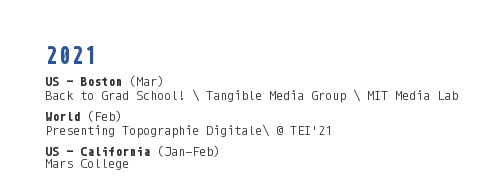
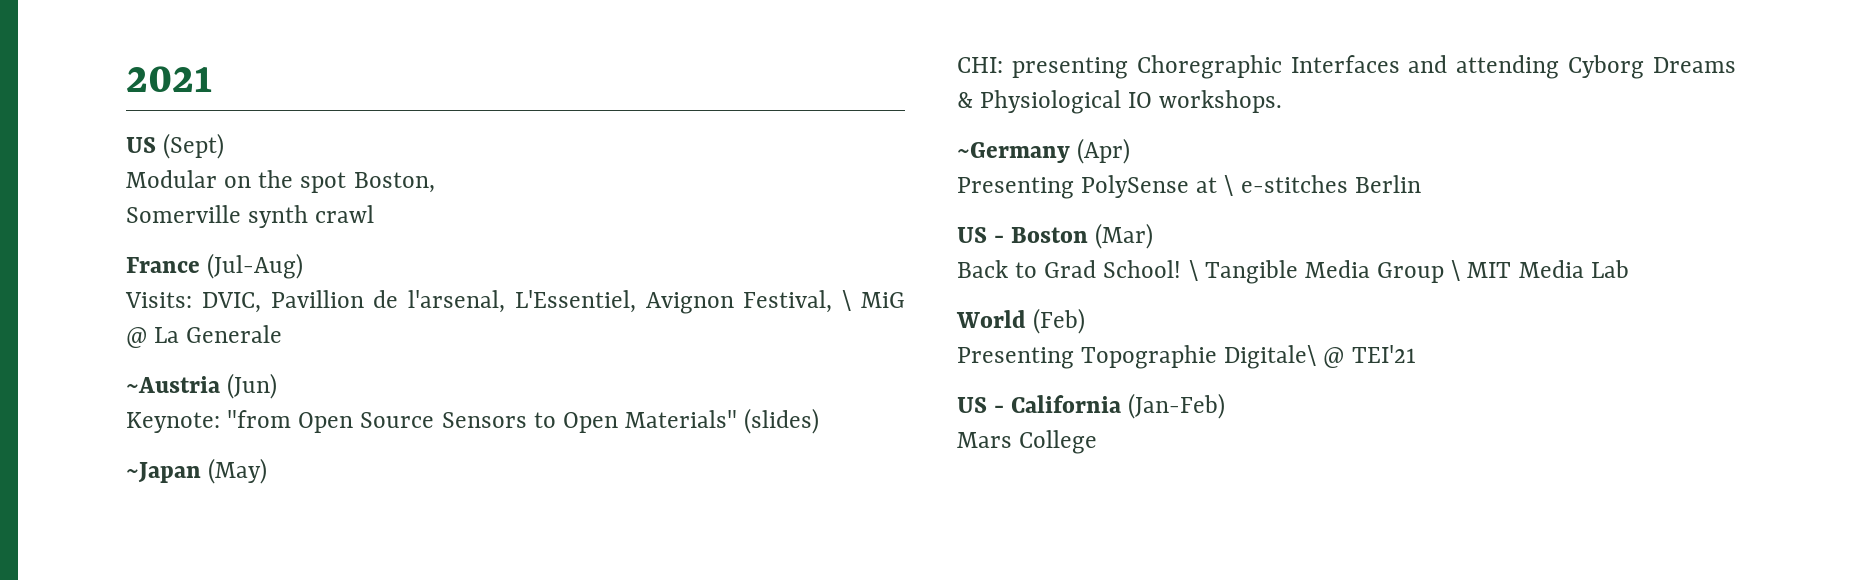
+ US (Sept)
+ Modular on the spot Boston,
+ Somerville synth crawl
+ France (Jul-Aug)
+ Visits: DVIC, Pavillion de l'arsenal, L'Essentiel, Avignon Festival, \ MiG @ La Generale
+ ~Austria (Jun)
+ Keynote: "from Open Source Sensors to Open Materials" (slides)
+ ~Japan (May)
+ CHI: presenting Choregraphic Interfaces and attending Cyborg Dreams & Physiological IO workshops.
+ ~Germany (Apr)
+ Presenting PolySense at \ e-stitches Berlin

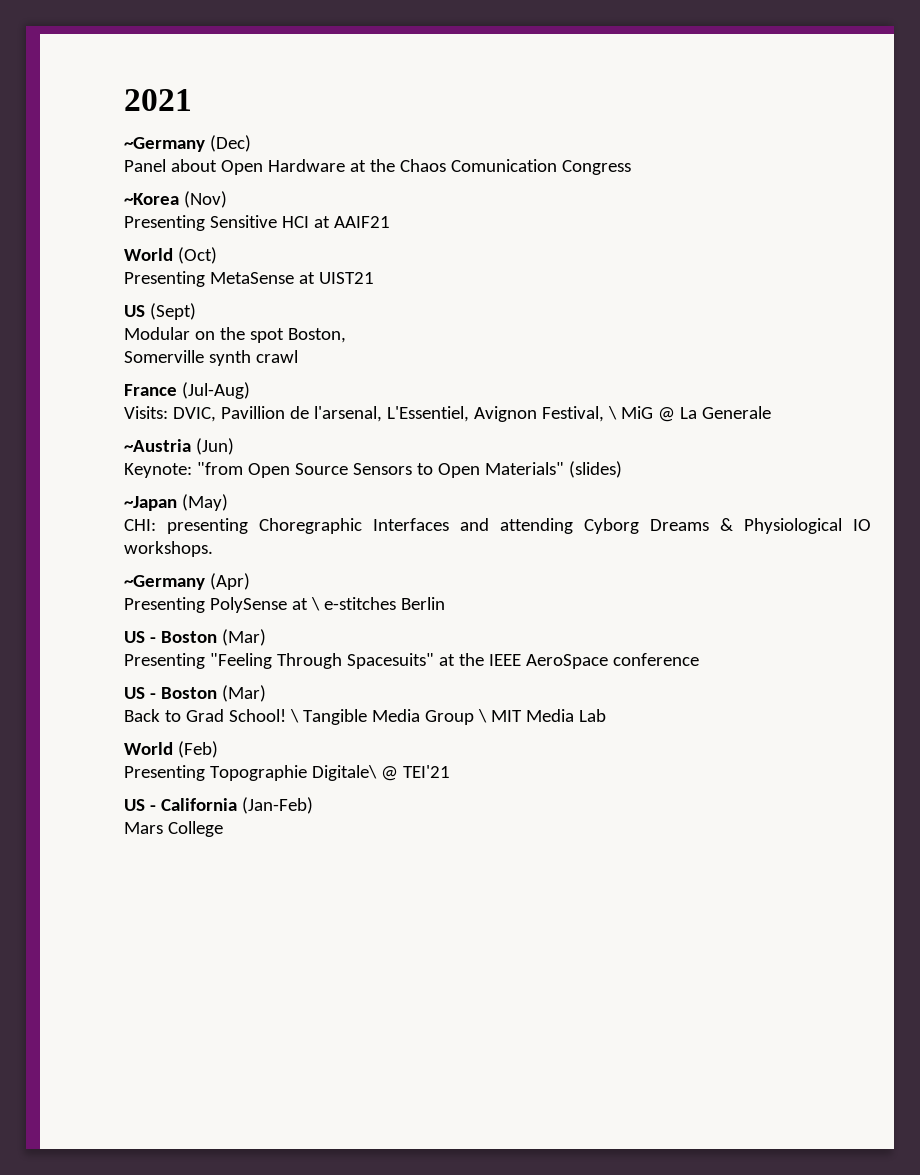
+ ~Germany (Dec)
+ Panel about Open Hardware at the Chaos Comunication Congress
+ ~Korea (Nov)
+ Presenting Sensitive HCI at AAIF21
+ World (Oct)
+ Presenting MetaSense at UIST21
+ Presenting "Feeling Through Spacesuits" at the IEEE AeroSpace conference
+ US - Boston (Mar)

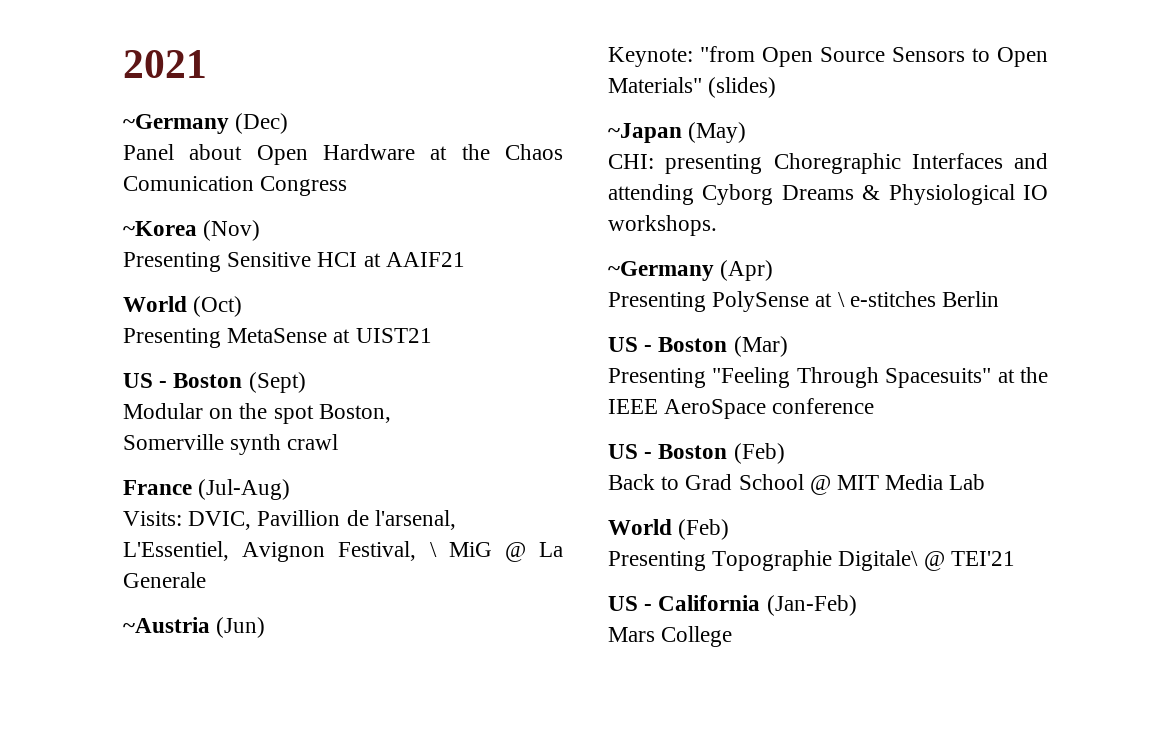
- US (Sept)
+ US - Boston (Sept)
  Presenting "Feeling Through Spacesuits" at the IEEE AeroSpace conference
- US - Boston (Mar)
+ US - Boston (Feb)
- Back to Grad School! \ Tangible Media Group \ MIT Media Lab
+ Back to Grad School @ MIT Media Lab

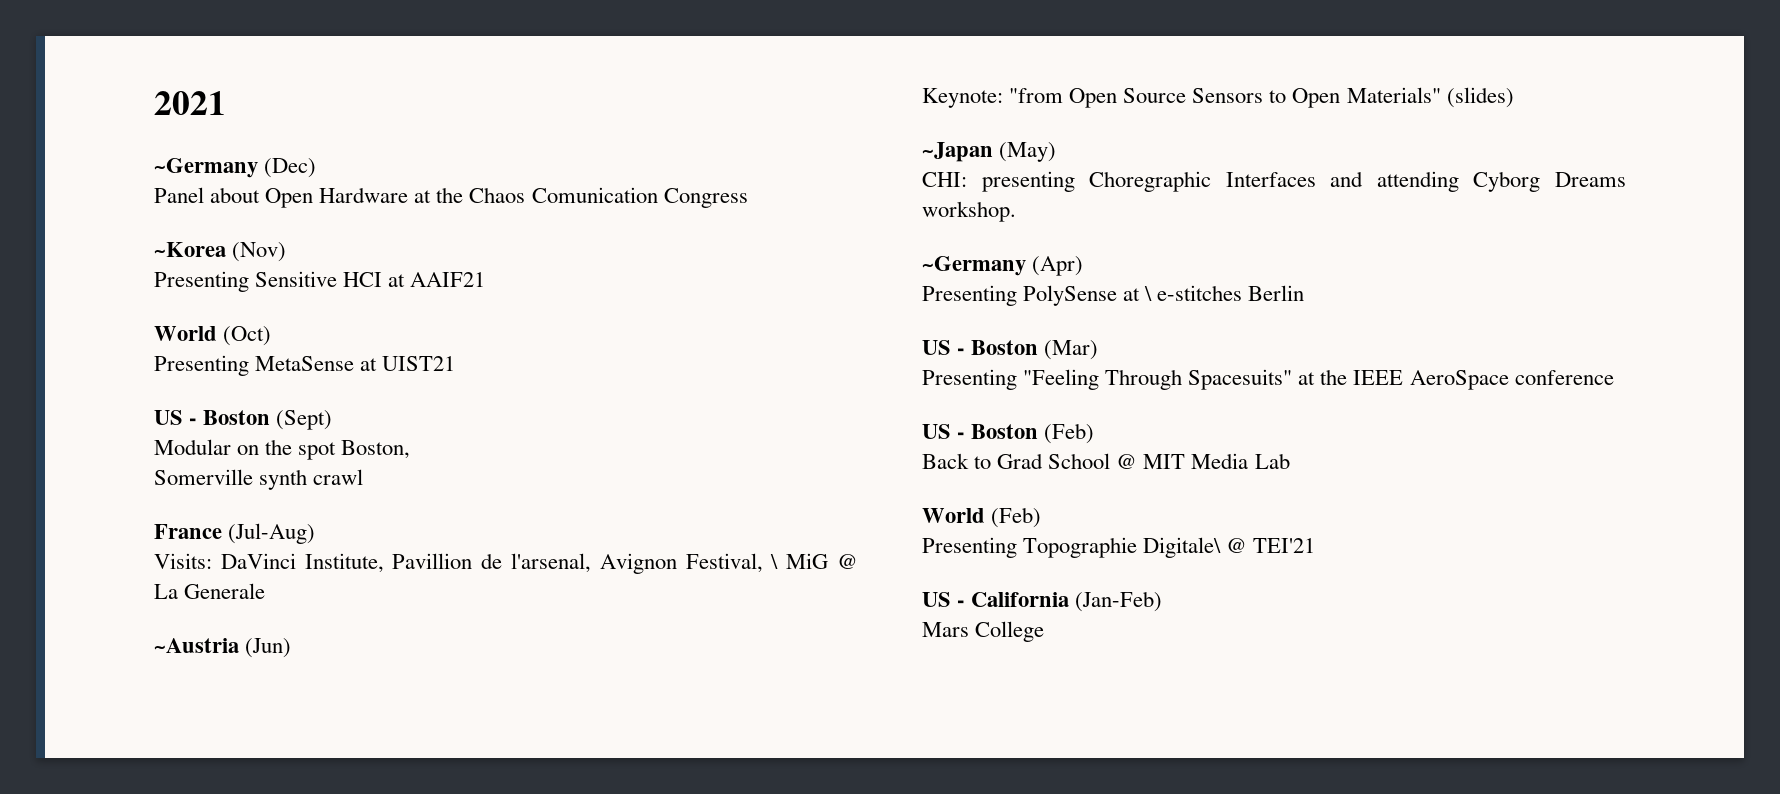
- Visits: DVIC, Pavillion de l'arsenal, L'Essentiel, Avignon Festival, \ MiG @ La Generale
+ Visits: DaVinci Institute, Pavillion de l'arsenal, Avignon Festival, \ MiG @ La Generale
- CHI: presenting Choregraphic Interfaces and attending Cyborg Dreams & Physiological IO workshops.
+ CHI: presenting Choregraphic Interfaces and attending Cyborg Dreams workshop.

